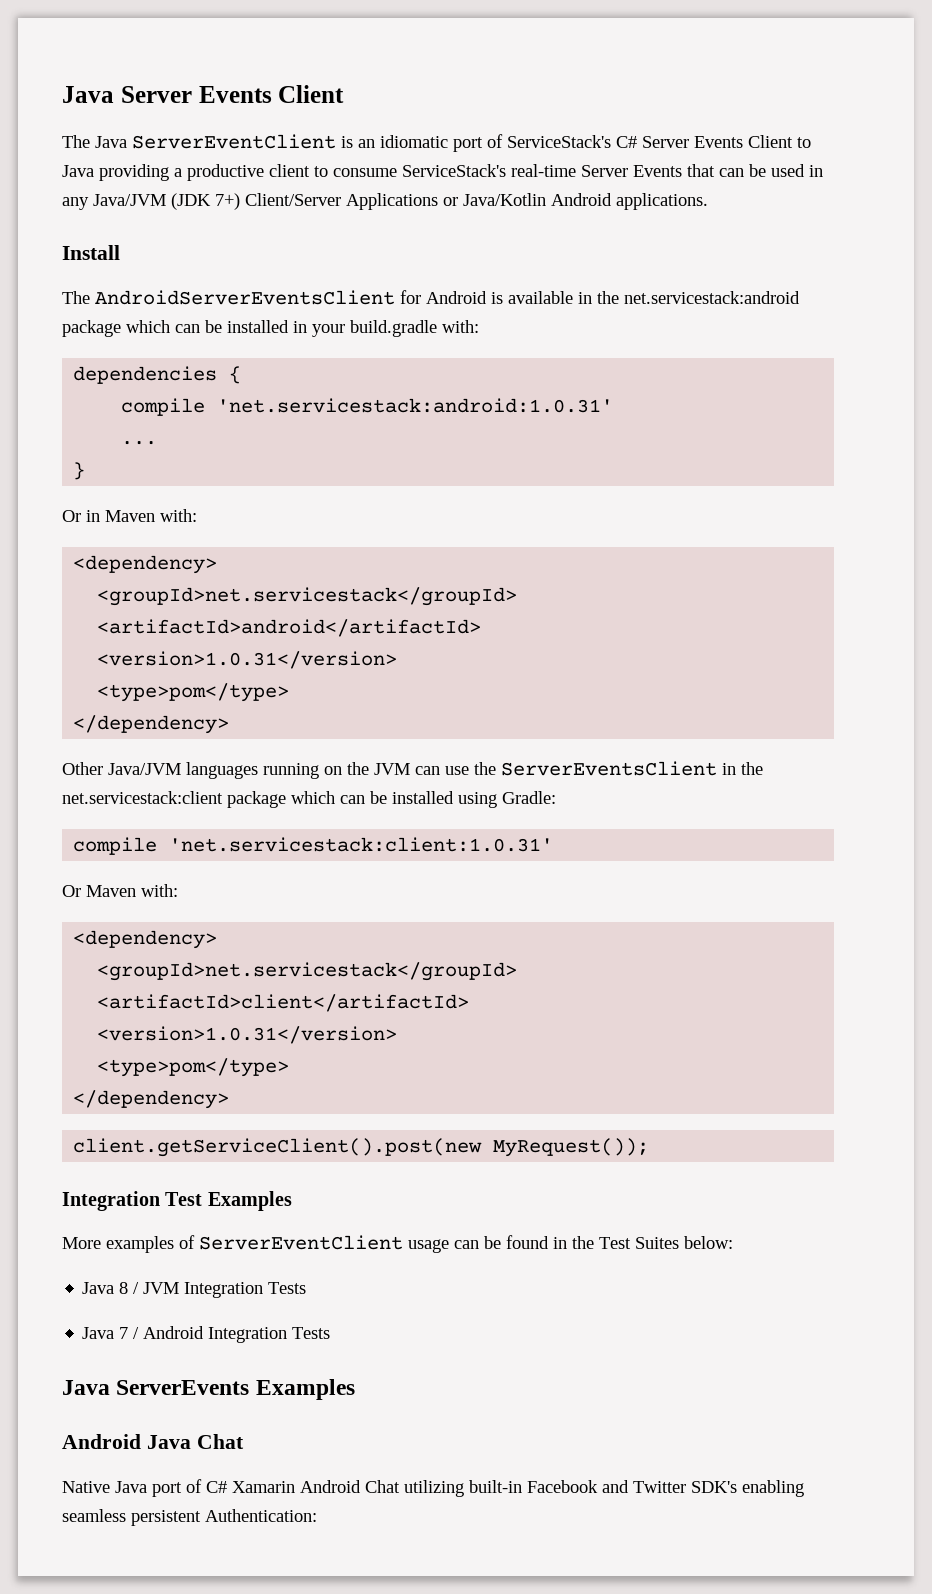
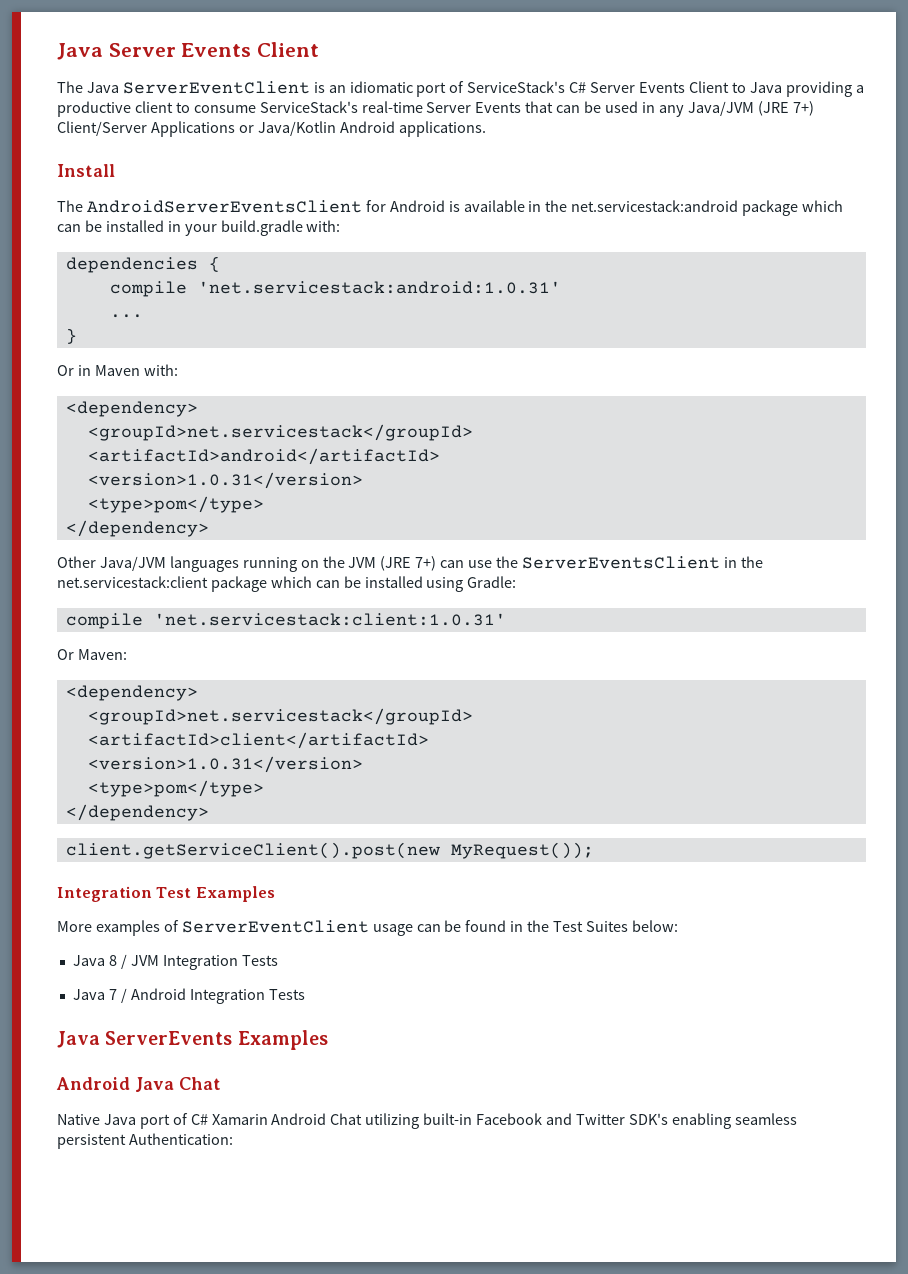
- The Java ServerEventClient is an idiomatic port of ServiceStack's C# Server Events Client to Java providing a productive client to consume ServiceStack's real-time Server Events that can be used in any Java/JVM (JDK 7+) Client/Server Applications or Java/Kotlin Android applications.
+ The Java ServerEventClient is an idiomatic port of ServiceStack's C# Server Events Client to Java providing a productive client to consume ServiceStack's real-time Server Events that can be used in any Java/JVM (JRE 7+) Client/Server Applications or Java/Kotlin Android applications.
- Other Java/JVM languages running on the JVM can use the ServerEventsClient in the net.servicestack:client package which can be installed using Gradle:
+ Other Java/JVM languages running on the JVM (JRE 7+) can use the ServerEventsClient in the net.servicestack:client package which can be installed using Gradle:
- Or Maven with:
+ Or Maven:

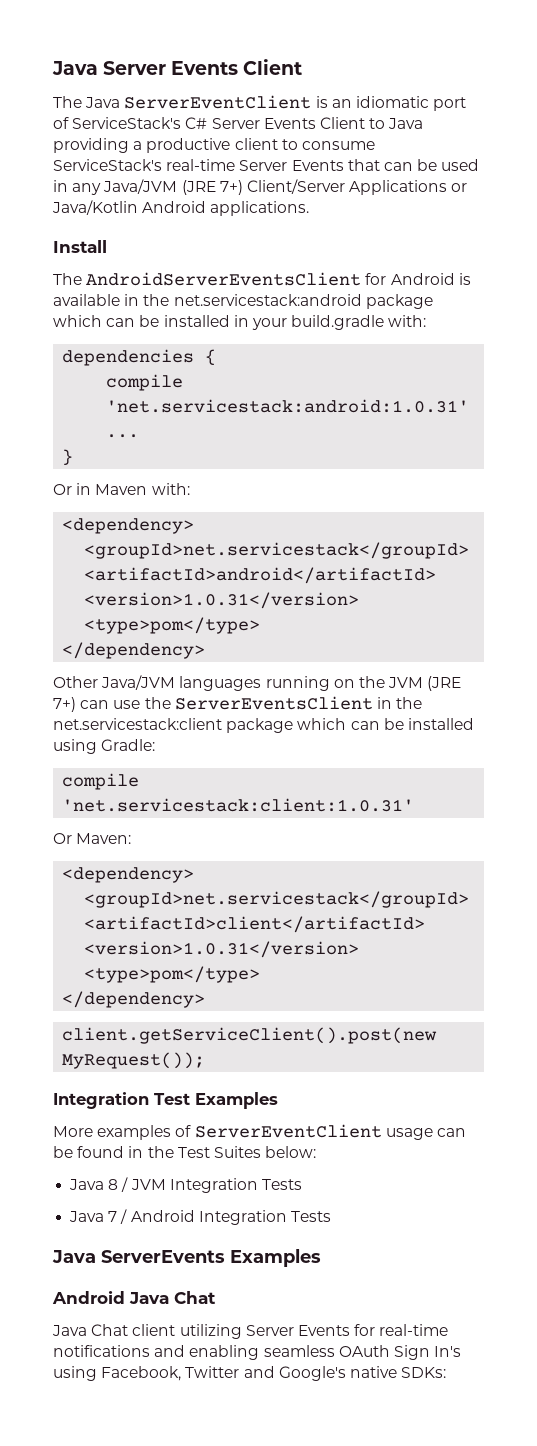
- Native Java port of C# Xamarin Android Chat utilizing built-in Facebook and Twitter SDK's enabling seamless persistent Authentication:
+ Java Chat client utilizing Server Events for real-time notifications and enabling seamless OAuth Sign In's using Facebook, Twitter and Google's native SDKs:

